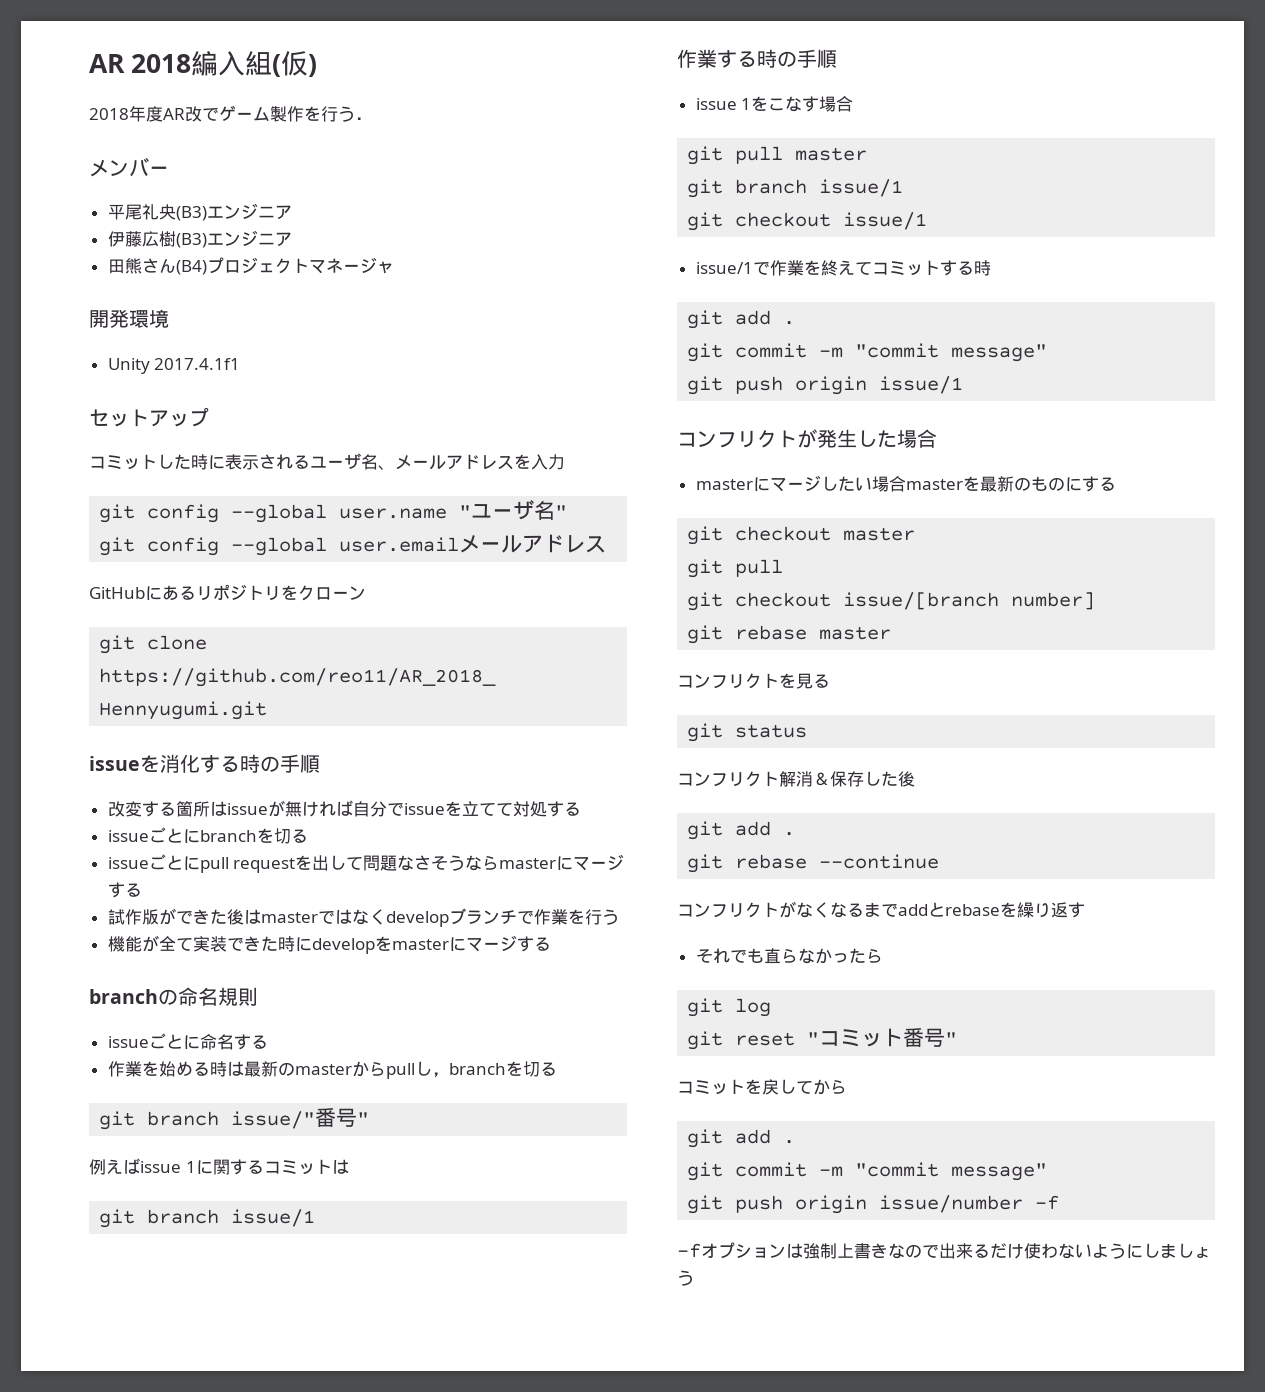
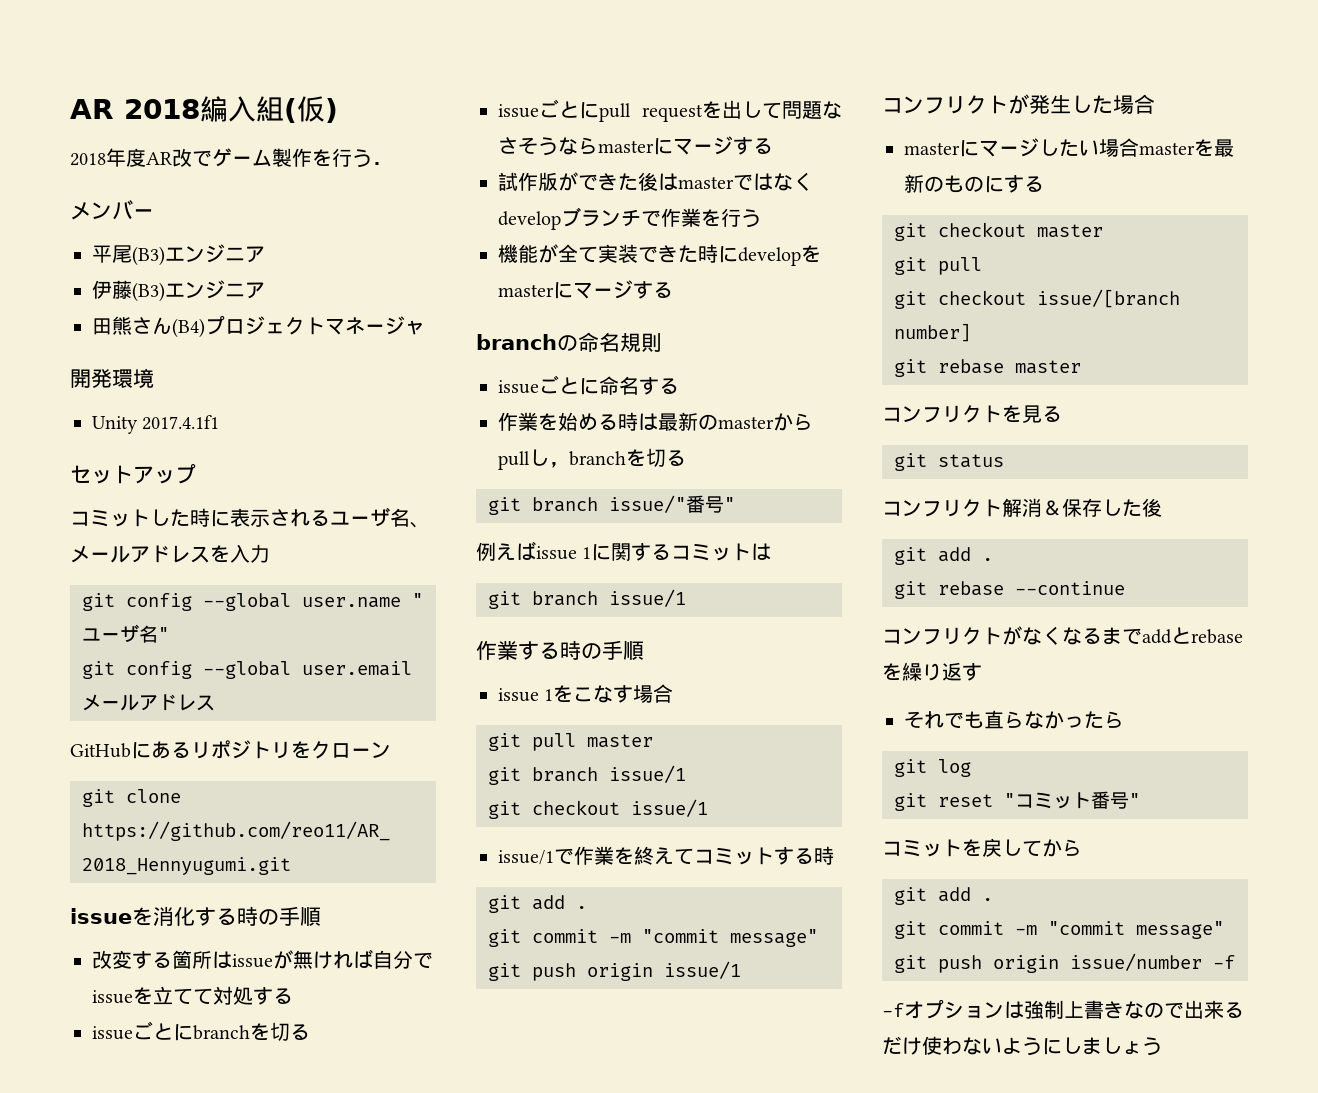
- 平尾礼央(B3)エンジニア
+ 平尾(B3)エンジニア
- 伊藤広樹(B3)エンジニア
+ 伊藤(B3)エンジニア

